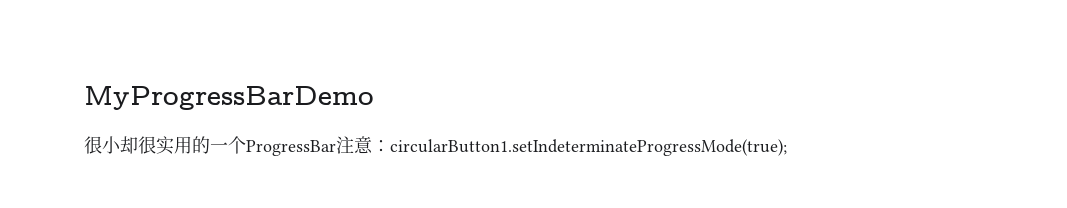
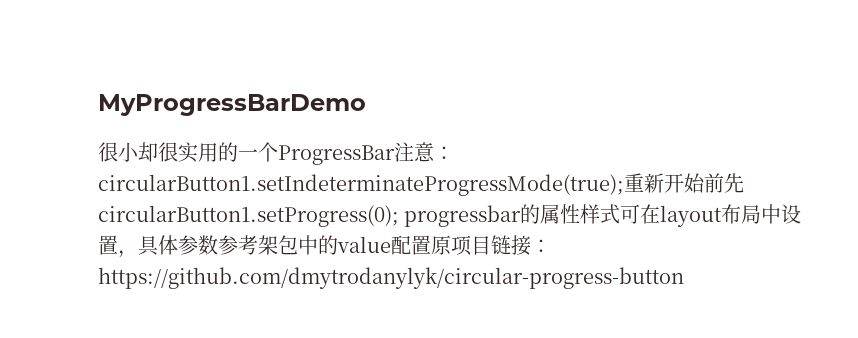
- 很小却很实用的一个ProgressBar注意：circularButton1.setIndeterminateProgressMode(true);
+ 很小却很实用的一个ProgressBar注意：circularButton1.setIndeterminateProgressMode(true);重新开始前先circularButton1.setProgress(0); progressbar的属性样式可在layout布局中设置，具体参数参考架包中的value配置原项目链接：https://github.com/dmytrodanylyk/circular-progress-button

